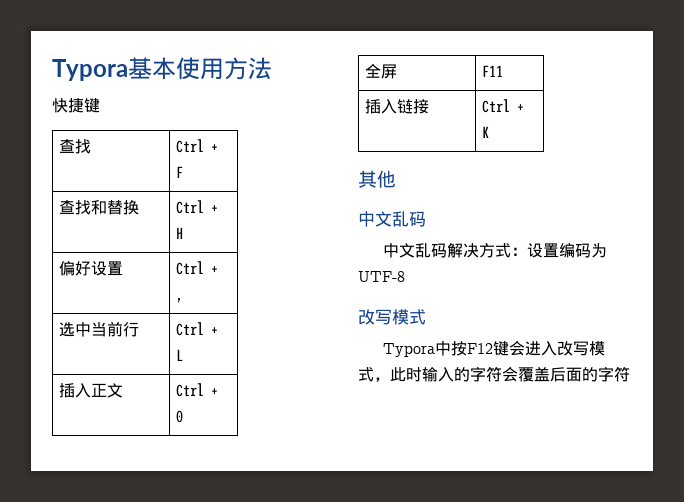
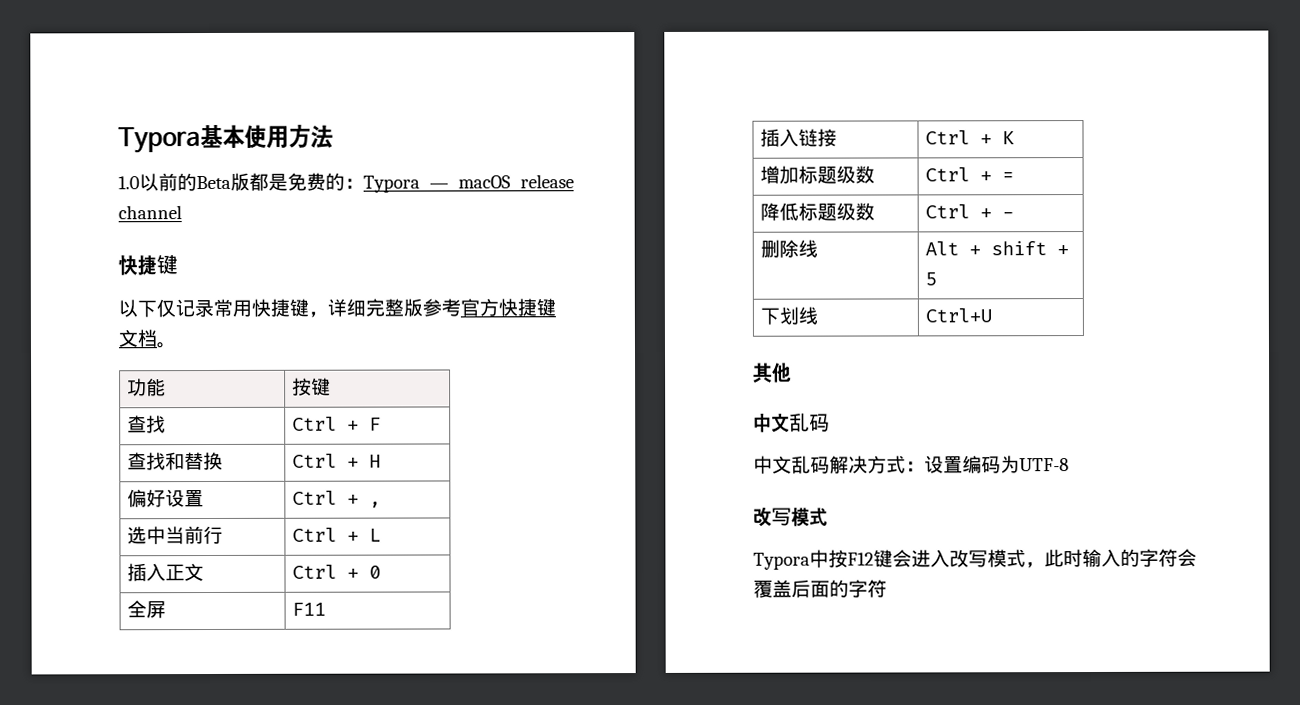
+ 1.0以前的Beta版都是免费的：Typora — macOS release channel
  快捷键
+ 以下仅记录常用快捷键，详细完整版参考官方快捷键文档。
+ 功能 | 按键
+ 增加标题级数 | Ctrl + =
+ 降低标题级数 | Ctrl + -
+ 删除线 | Alt + shift + 5
+ 下划线 | Ctrl+U

